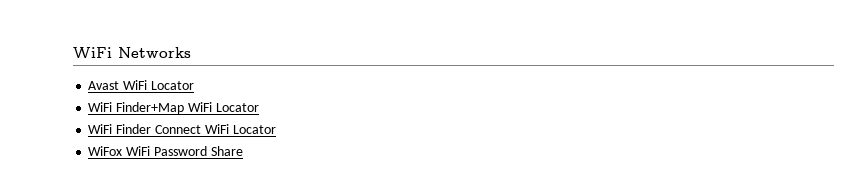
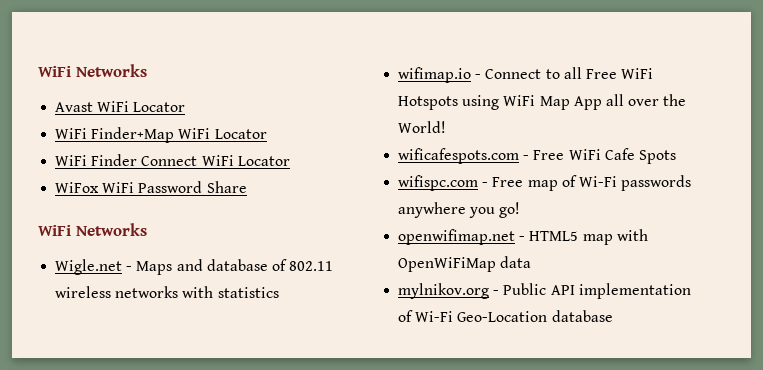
  WiFox WiFi Password Share
+ WiFi Networks
+ Wigle.net - Maps and database of 802.11 wireless networks with statistics
+ wifimap.io - Connect to all Free WiFi Hotspots using WiFi Map App all over the World!
+ wificafespots.com - Free WiFi Cafe Spots
+ wifispc.com - Free map of Wi-Fi passwords anywhere you go!
+ openwifimap.net - HTML5 map with OpenWiFiMap data
+ mylnikov.org - Public API implementation of Wi-Fi Geo-Location database

